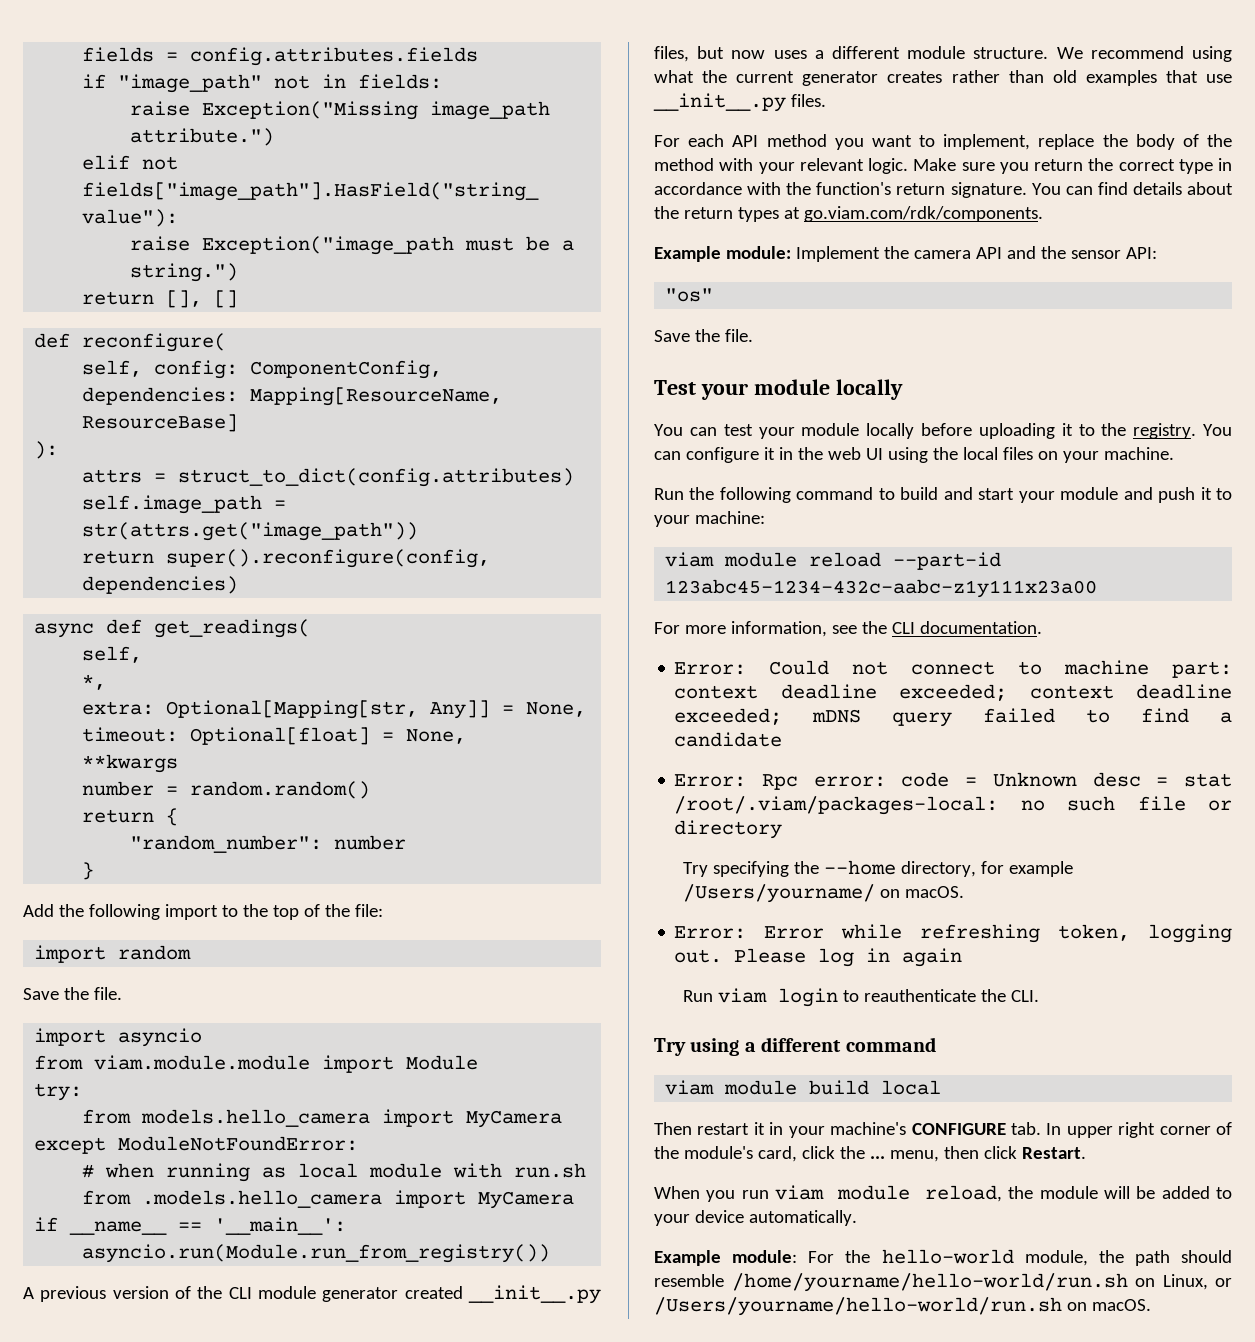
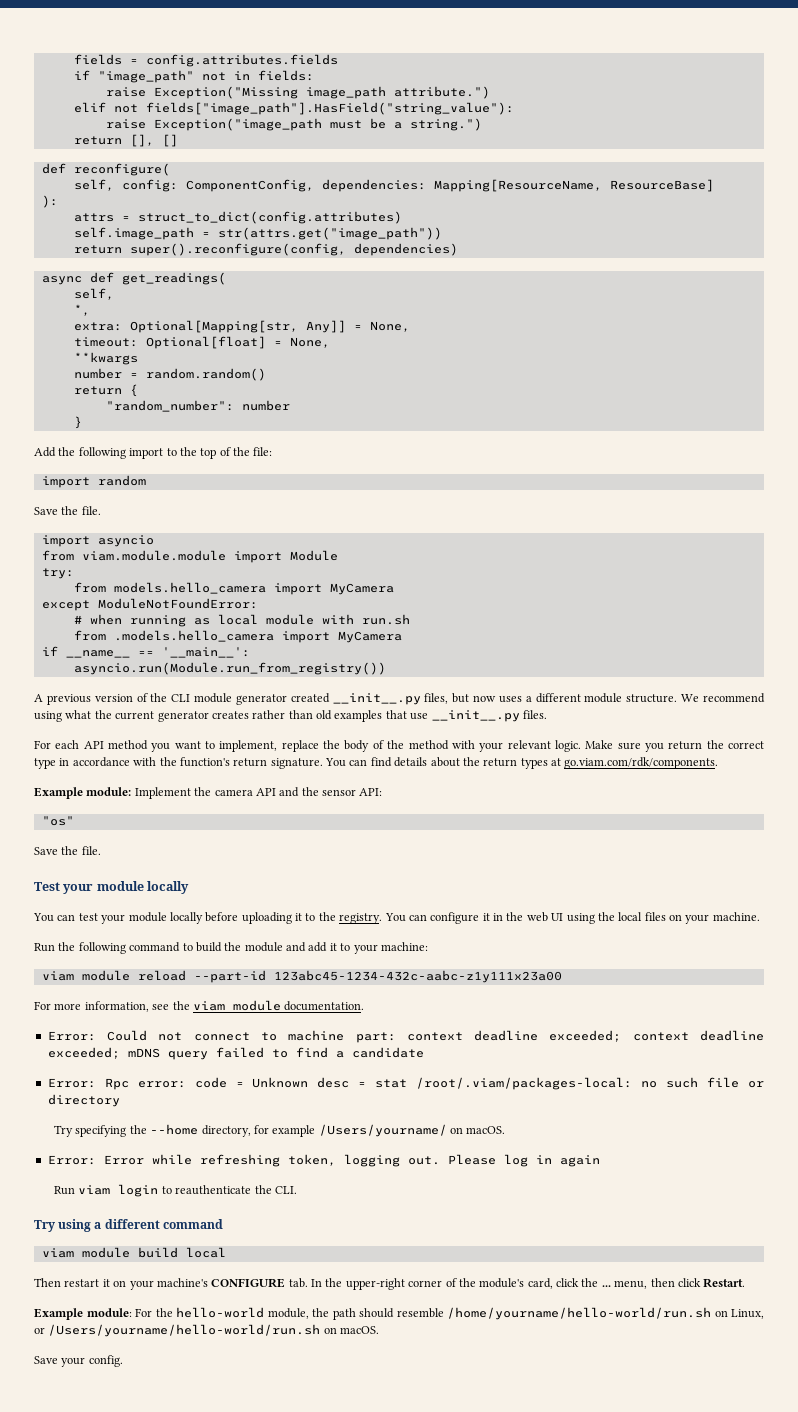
- Run the following command to build and start your module and push it to your machine:
+ Run the following command to build the module and add it to your machine:
- For more information, see the CLI documentation.
+ For more information, see the viam module documentation.
- Then restart it in your machine's CONFIGURE tab. In upper right corner of the module's card, click the ... menu, then click Restart.
+ Then restart it on your machine's CONFIGURE tab. In the upper-right corner of the module's card, click the ... menu, then click Restart.
- When you run viam module reload, the module will be added to your device automatically.
+ Save your config.

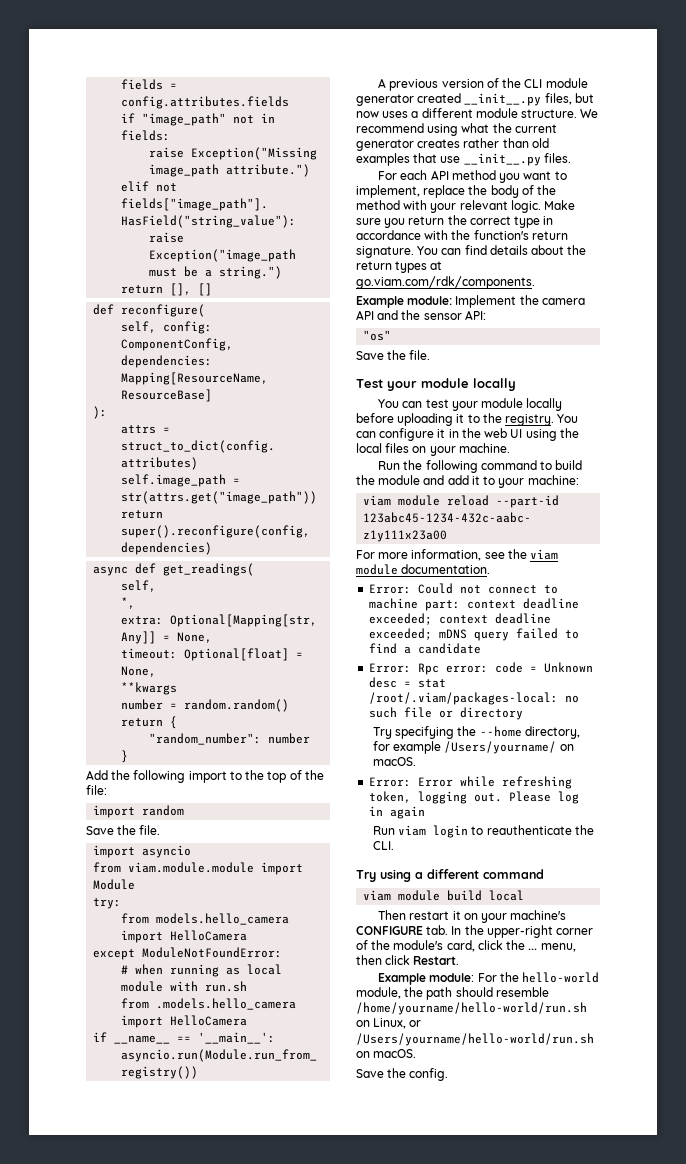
- from models.hello_camera import MyCamera
+ from models.hello_camera import HelloCamera
- from .models.hello_camera import MyCamera
+ from .models.hello_camera import HelloCamera
- Save your config.
+ Save the config.

